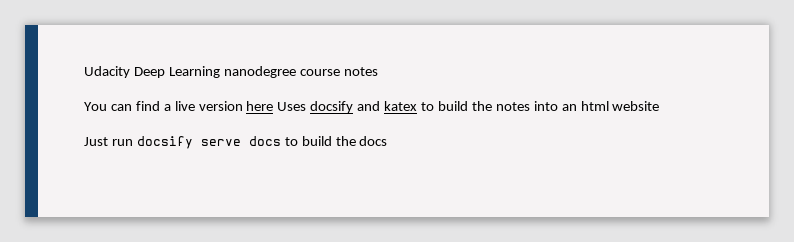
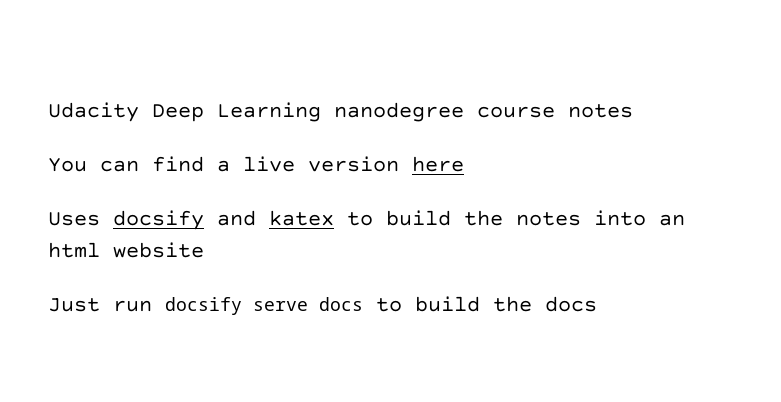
- You can find a live version here Uses docsify and katex to build the notes into an html website
+ You can find a live version here
+ Uses docsify and katex to build the notes into an html website

